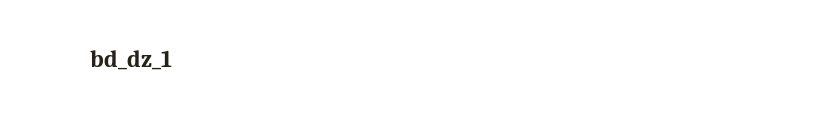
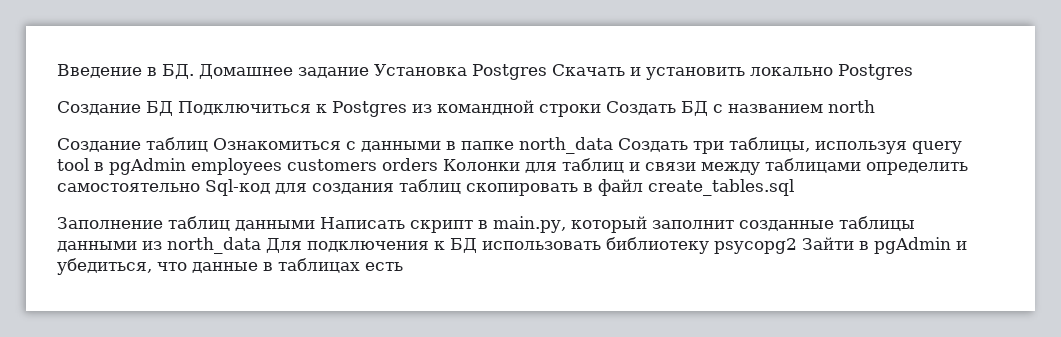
- bd_dz_1
+ Введение в БД. Домашнее задание Установка Postgres Скачать и установить локально Postgres
+ Создание БД Подключиться к Postgres из командной строки Создать БД с названием north
+ Создание таблиц Ознакомиться с данными в папке north_data Создать три таблицы, используя query tool в pgAdmin employees customers orders Колонки для таблиц и связи между таблицами определить самостоятельно Sql-код для создания таблиц скопировать в файл create_tables.sql
+ Заполнение таблиц данными Написать скрипт в main.py, который заполнит созданные таблицы данными из north_data Для подключения к БД использовать библиотеку psycopg2 Зайти в pgAdmin и убедиться, что данные в таблицах есть

